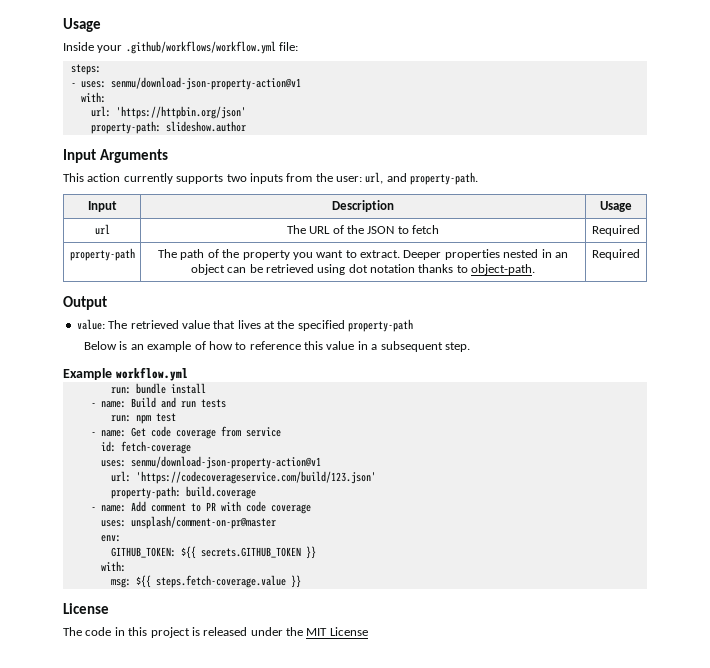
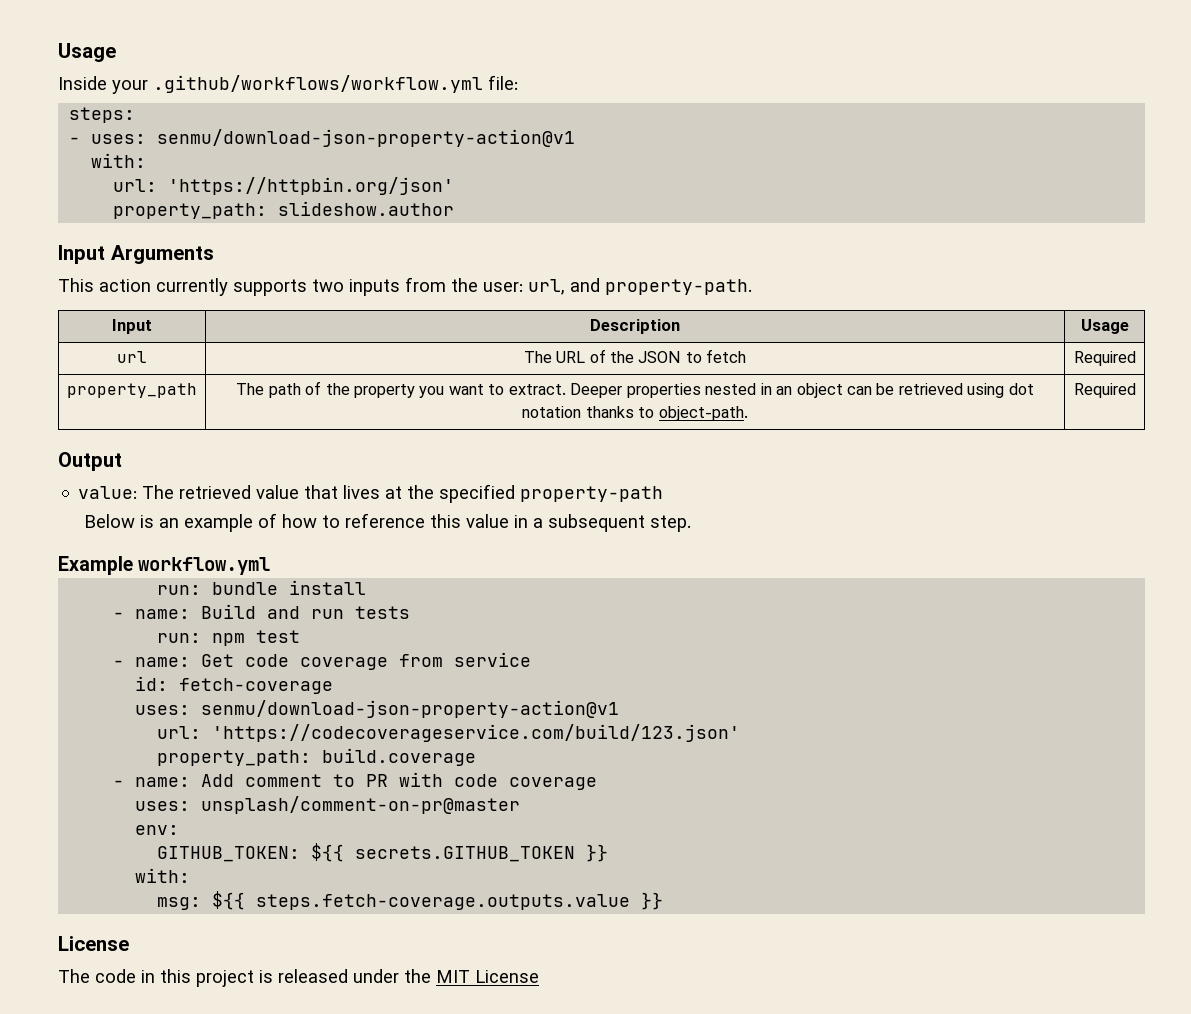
- property-path: slideshow.author
+ property_path: slideshow.author
- property-path | The path of the property you want to extract. Deeper properties nested in an object can be retrieved using dot notation thanks to object-path. | Required
+ property_path | The path of the property you want to extract. Deeper properties nested in an object can be retrieved using dot notation thanks to object-path. | Required
- property-path: build.coverage
+ property_path: build.coverage
- msg: ${{ steps.fetch-coverage.value }}
+ msg: ${{ steps.fetch-coverage.outputs.value }}

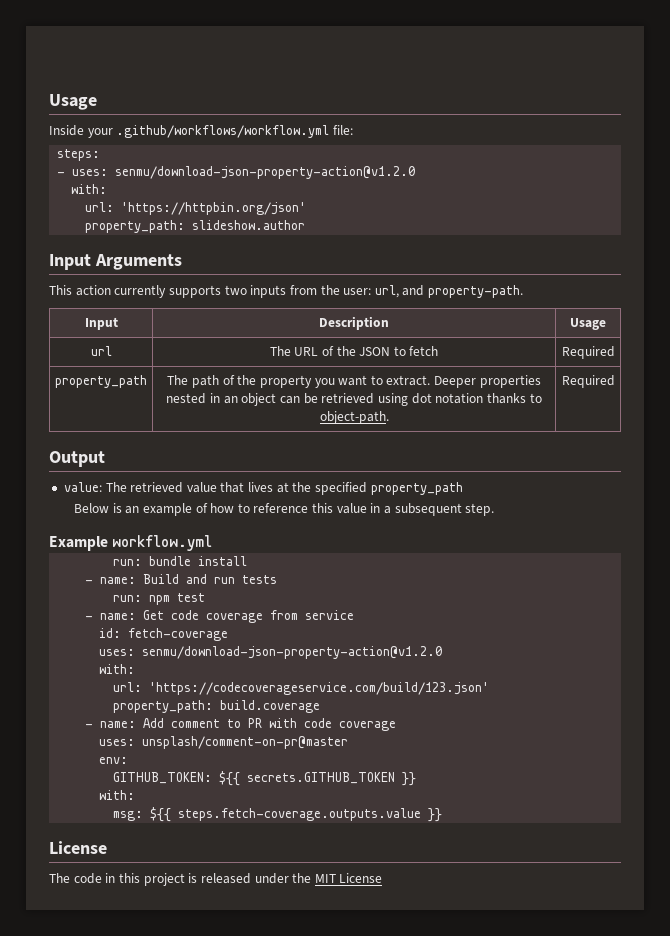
- - uses: senmu/download-json-property-action@v1
+ - uses: senmu/download-json-property-action@v1.2.0
- value: The retrieved value that lives at the specified property-path
+ value: The retrieved value that lives at the specified property_path
  id: fetch-coverage
- uses: senmu/download-json-property-action@v1
+ uses: senmu/download-json-property-action@v1.2.0
+ with:

